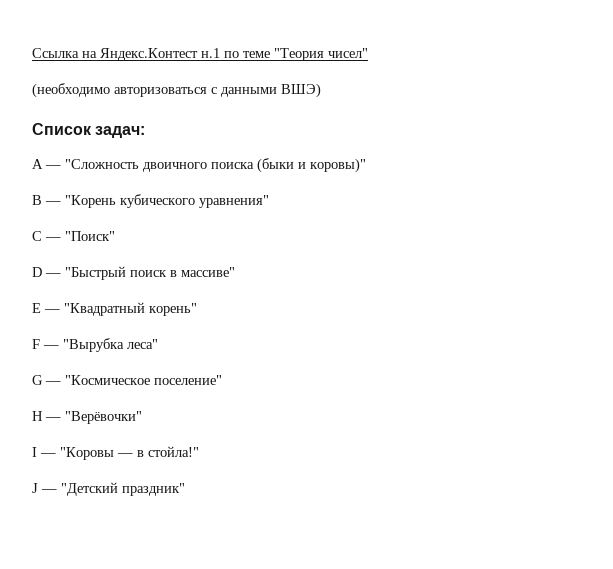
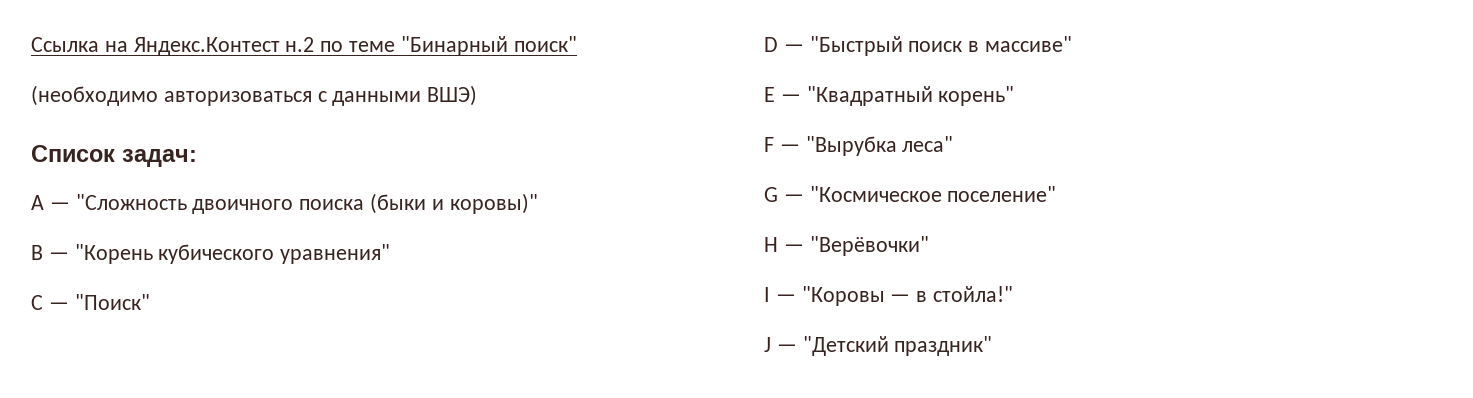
- Ссылка на Яндекс.Контест н.1 по темe "Теория чисел"
+ Ссылка на Яндекс.Контест н.2 по темe "Бинарный поиск"

